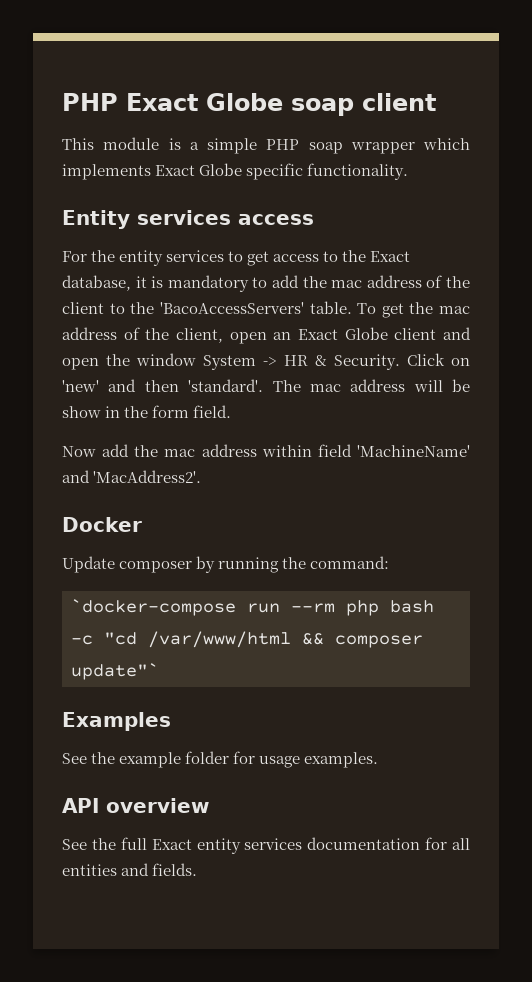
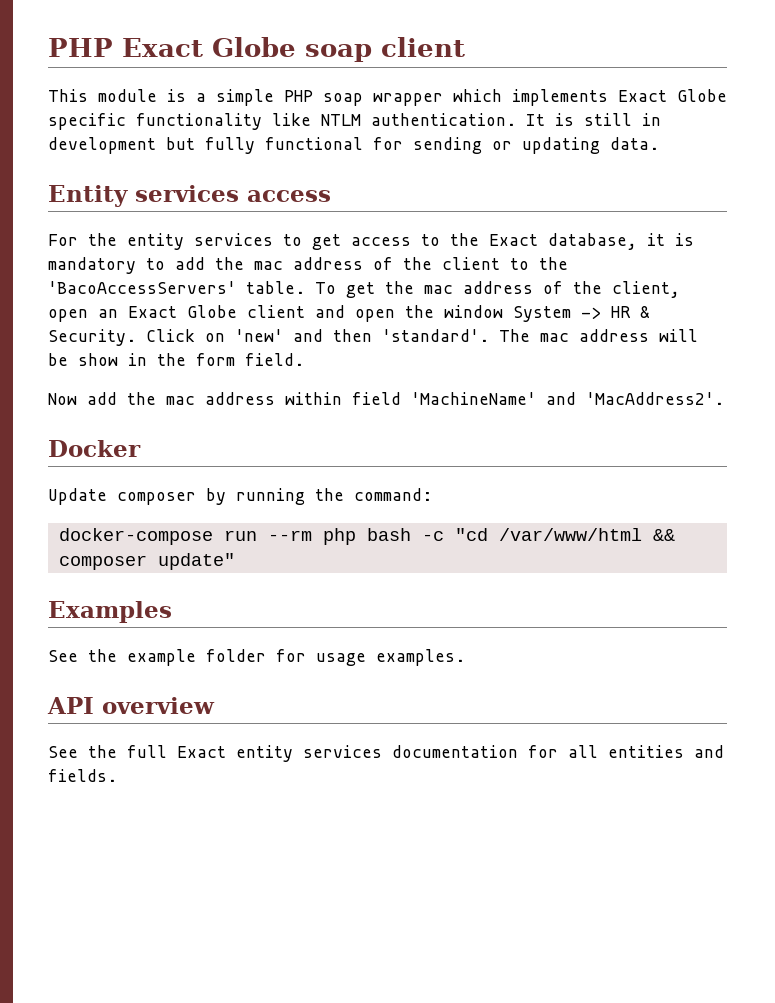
- This module is a simple PHP soap wrapper which implements Exact Globe specific functionality.
+ This module is a simple PHP soap wrapper which implements Exact Globe specific functionality like NTLM authentication. It is still in development but fully functional for sending or updating data.
- `docker-compose run --rm php bash -c "cd /var/www/html && composer update"`
+ docker-compose run --rm php bash -c "cd /var/www/html && composer update"

